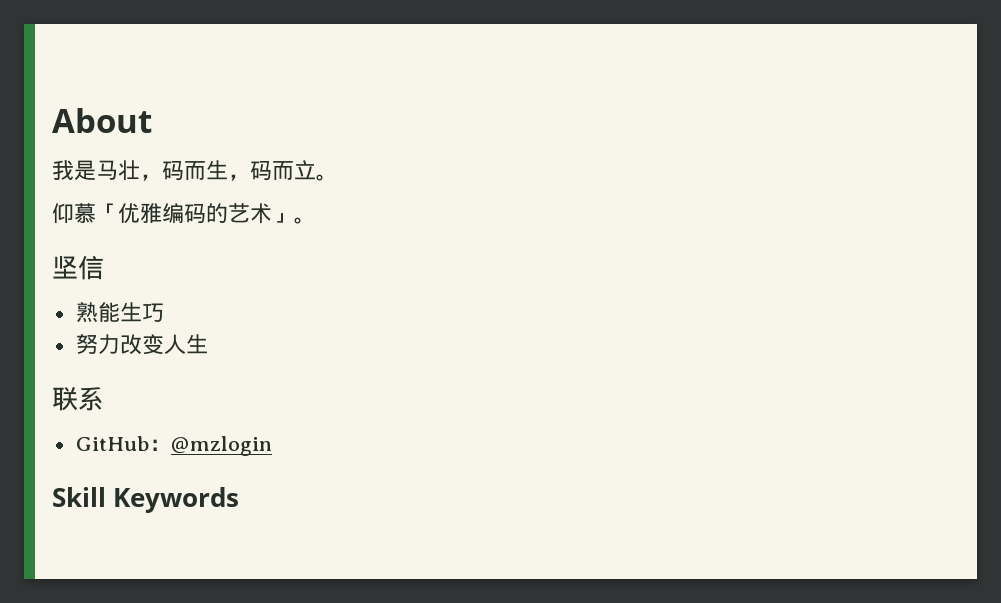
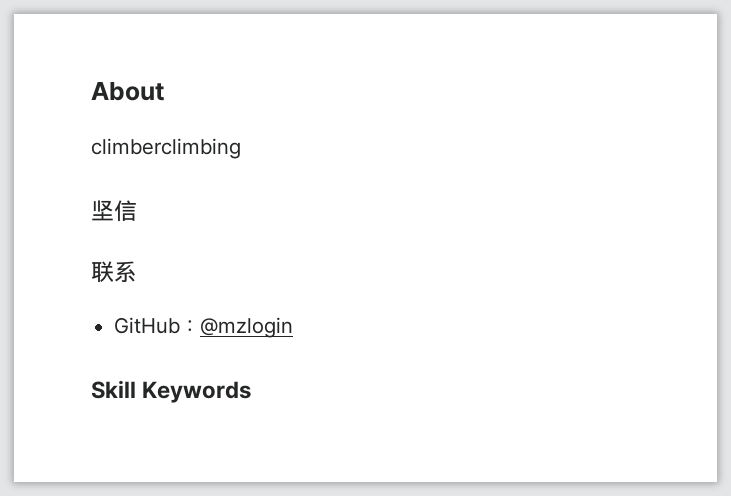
- 我是马壮，码而生，码而立。
- 仰慕「优雅编码的艺术」。
+ climberclimbing
  坚信
- 熟能生巧
- 努力改变人生

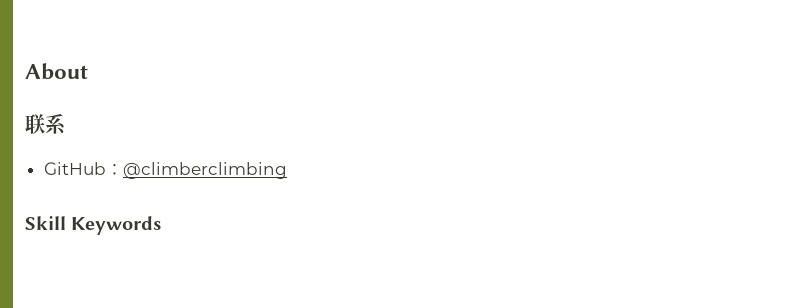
- climberclimbing
- 坚信
- GitHub：@mzlogin
+ GitHub：@climberclimbing

